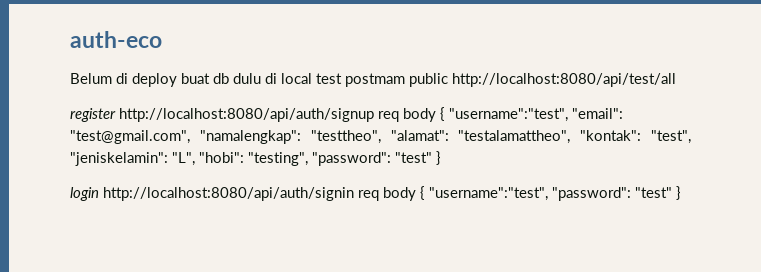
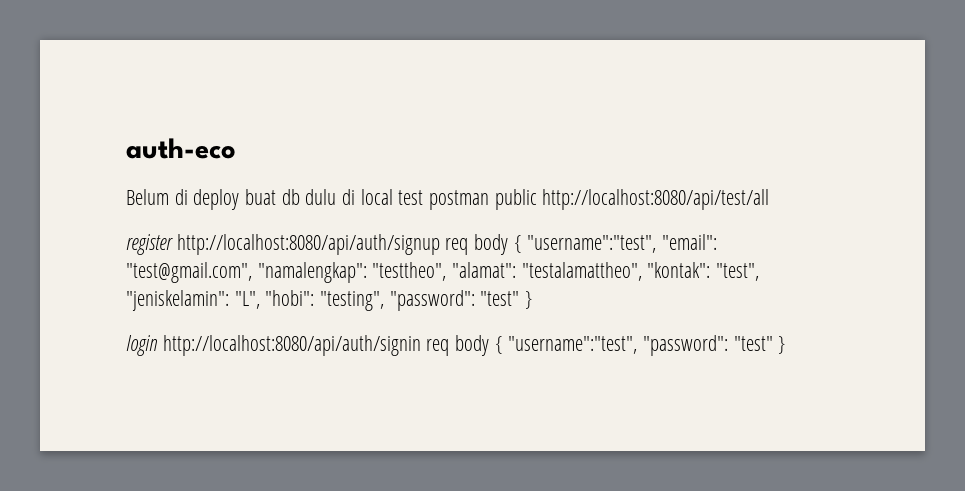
- Belum di deploy buat db dulu di local test postmam public http://localhost:8080/api/test/all
+ Belum di deploy buat db dulu di local test postman public http://localhost:8080/api/test/all

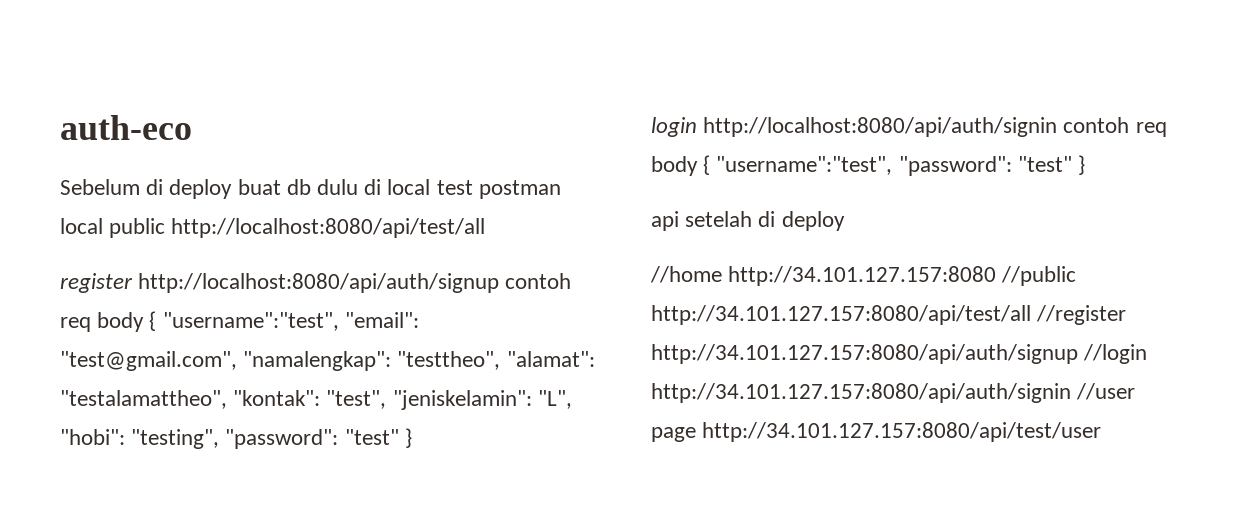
- Belum di deploy buat db dulu di local test postman public http://localhost:8080/api/test/all
+ Sebelum di deploy buat db dulu di local test postman local public http://localhost:8080/api/test/all
- register http://localhost:8080/api/auth/signup req body { "username":"test", "email": "test@gmail.com", "namalengkap": "testtheo", "alamat": "testalamattheo", "kontak": "test", "jeniskelamin": "L", "hobi": "testing", "password": "test" }
+ register http://localhost:8080/api/auth/signup contoh req body { "username":"test", "email": "test@gmail.com", "namalengkap": "testtheo", "alamat": "testalamattheo", "kontak": "test", "jeniskelamin": "L", "hobi": "testing", "password": "test" }
- login http://localhost:8080/api/auth/signin req body { "username":"test", "password": "test" }
+ login http://localhost:8080/api/auth/signin contoh req body { "username":"test", "password": "test" }
+ api setelah di deploy
+ //home http://34.101.127.157:8080 //public http://34.101.127.157:8080/api/test/all //register http://34.101.127.157:8080/api/auth/signup //login http://34.101.127.157:8080/api/auth/signin //user page http://34.101.127.157:8080/api/test/user

